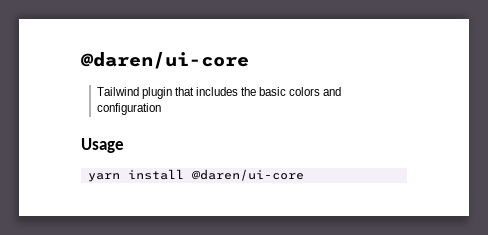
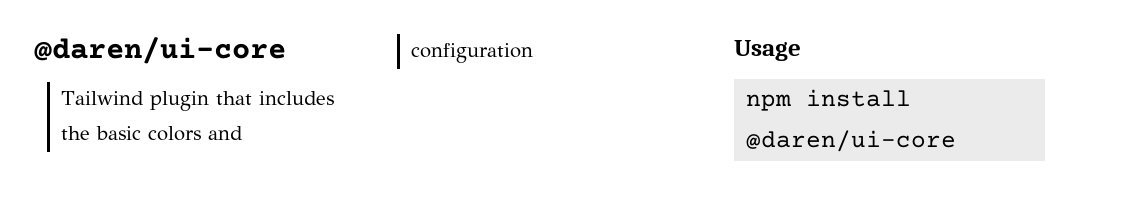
- yarn install @daren/ui-core
+ npm install @daren/ui-core

